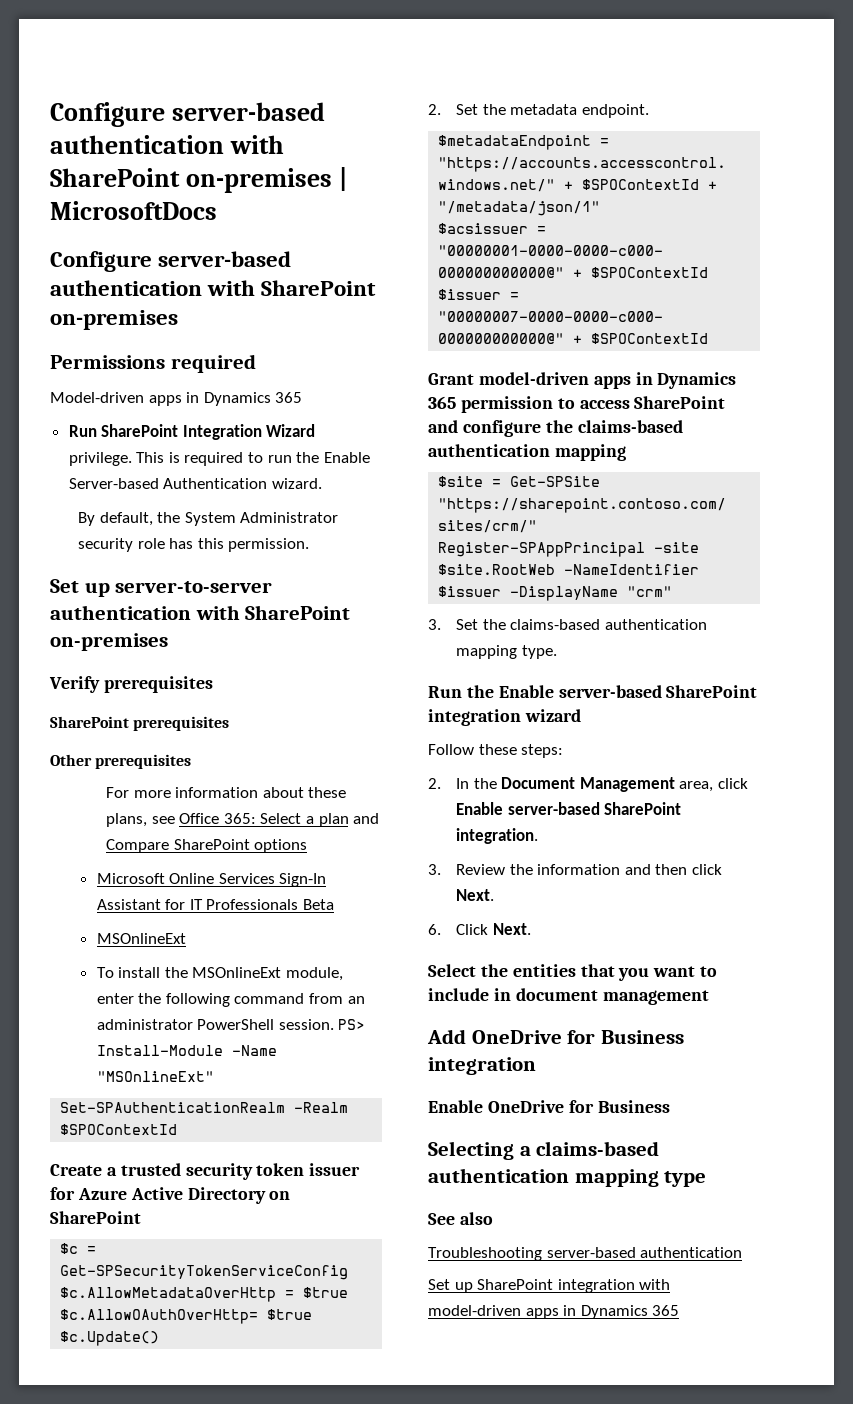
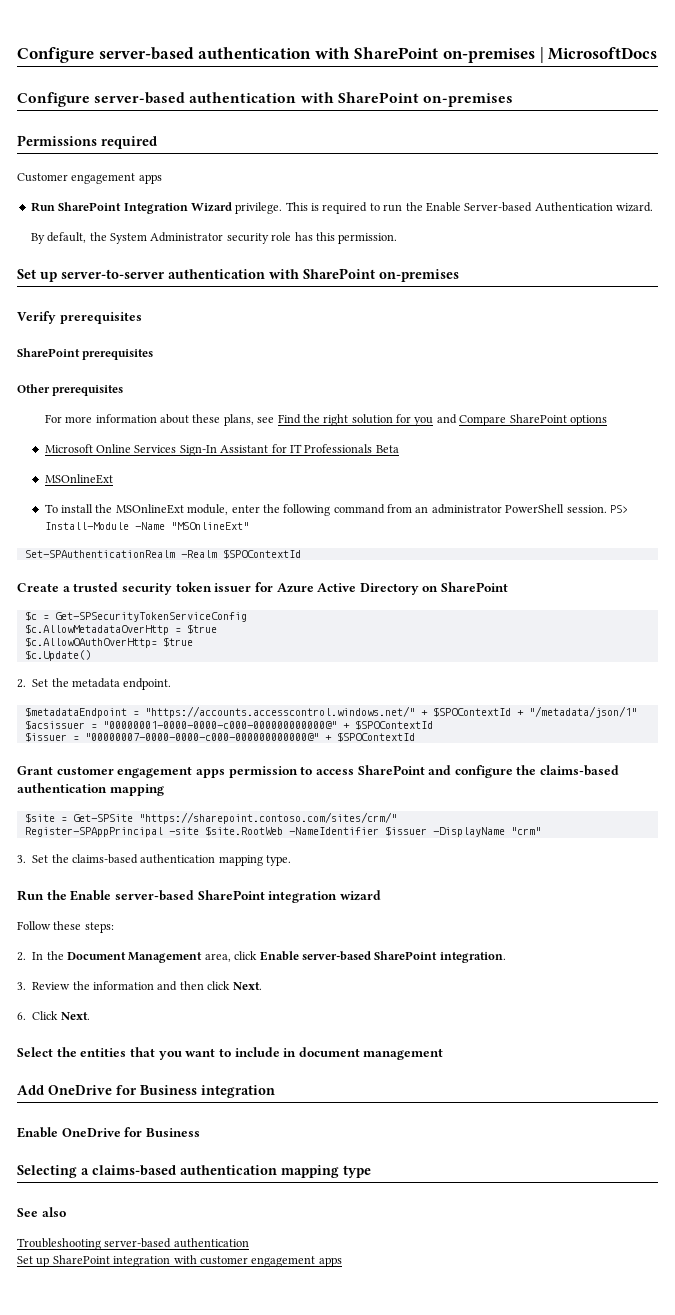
- Model-driven apps in Dynamics 365
+ Customer engagement apps
- For more information about these plans, see Office 365: Select a plan and Compare SharePoint options
+ For more information about these plans, see Find the right solution for you and Compare SharePoint options
- Grant model-driven apps in Dynamics 365 permission to access SharePoint and configure the claims-based authentication mapping
+ Grant customer engagement apps permission to access SharePoint and configure the claims-based authentication mapping
- Set up SharePoint integration with model-driven apps in Dynamics 365
+ Set up SharePoint integration with customer engagement apps

